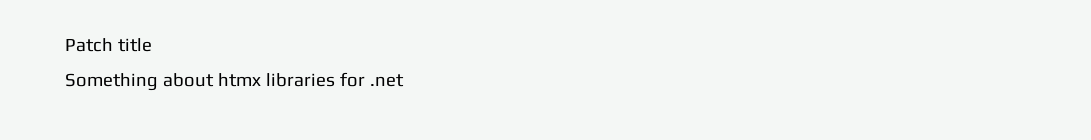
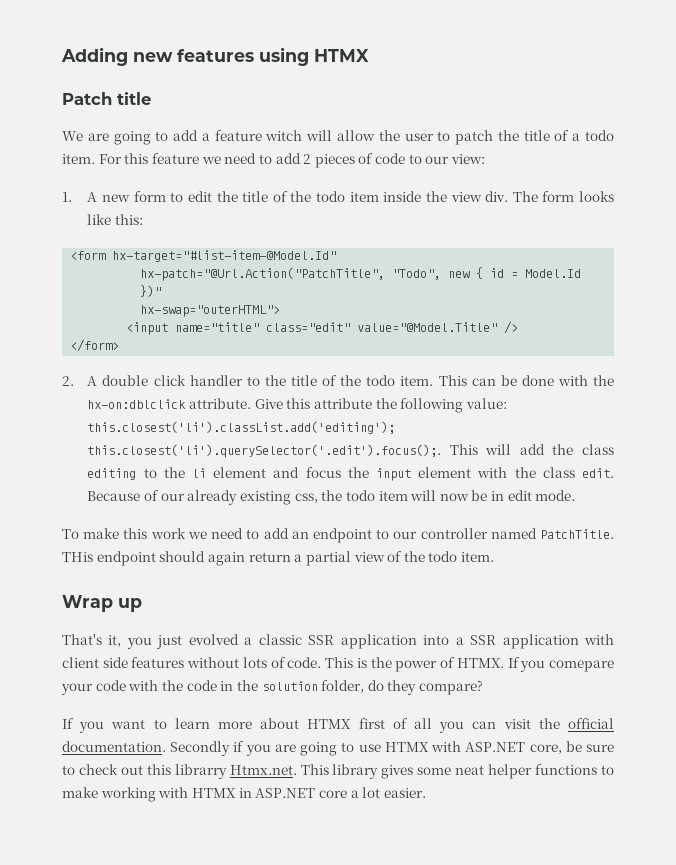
+ Adding new features using HTMX
  Patch title
- Something about htmx libraries for .net
+ We are going to add a feature witch will allow the user to patch the title of a todo item. For this feature we need to add 2 pieces of code to our view:
+ 1. A new form to edit the title of the todo item inside the view div. The form looks like this:
+ <form hx-target="#list-item-@Model.Id"
+ hx-patch="@Url.Action("PatchTitle", "Todo", new { id = Model.Id })"
+ hx-swap="outerHTML">
+ <input name="title" class="edit" value="@Model.Title" />
+ </form>
+ 2. A double click handler to the title of the todo item. This can be done with the hx-on:dblclick attribute. Give this attribute the following value: this.closest('li').classList.add('editing'); this.closest('li').querySelector('.edit').focus();. This will add the class editing to the li element and focus the input element with the class edit. Because of our already existing css, the todo item will now be in edit mode.
+ To make this work we need to add an endpoint to our controller named PatchTitle. THis endpoint should again return a partial view of the todo item.
+ Wrap up
+ That's it, you just evolved a classic SSR application into a SSR application with client side features without lots of code. This is the power of HTMX. If you comepare your code with the code in the solution folder, do they compare?
+ If you want to learn more about HTMX first of all you can visit the official documentation. Secondly if you are going to use HTMX with ASP.NET core, be sure to check out this librarry Htmx.net. This library gives some neat helper functions to make working with HTMX in ASP.NET core a lot easier.

